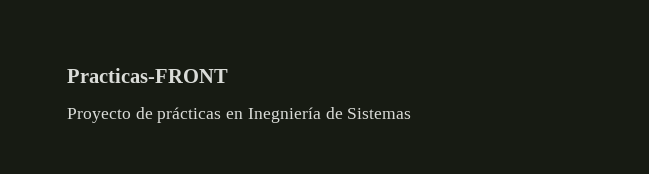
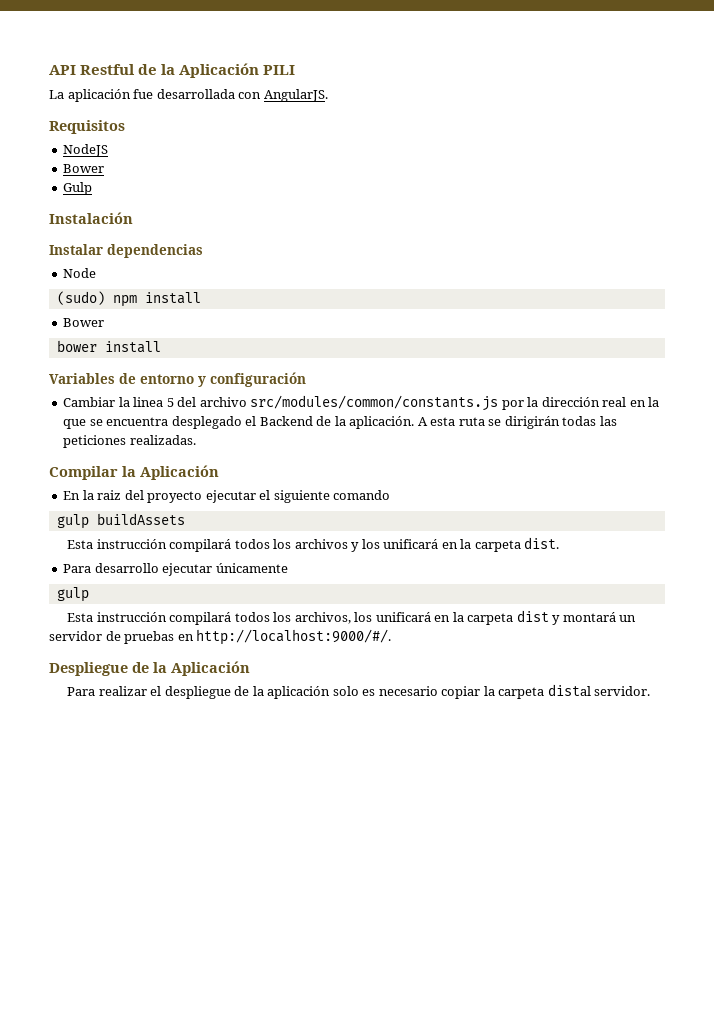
- Practicas-FRONT
- Proyecto de prácticas en Inegniería de Sistemas
+ API Restful de la Aplicación PILI
+ La aplicación fue desarrollada con AngularJS.
+ Requisitos
+ NodeJS
+ Bower
+ Gulp
+ Instalación
+ Instalar dependencias
+ Node
+ (sudo) npm install
+ Bower
+ bower install
+ Variables de entorno y configuración
+ Cambiar la linea 5 del archivo src/modules/common/constants.js por la dirección real en la que se encuentra desplegado el Backend de la aplicación. A esta ruta se dirigirán todas las peticiones realizadas.
+ Compilar la Aplicación
+ En la raiz del proyecto ejecutar el siguiente comando
+ gulp buildAssets
+ Esta instrucción compilará todos los archivos y los unificará en la carpeta dist.
+ Para desarrollo ejecutar únicamente
+ gulp
+ Esta instrucción compilará todos los archivos, los unificará en la carpeta dist y montará un servidor de pruebas en http://localhost:9000/#/.
+ Despliegue de la Aplicación
+ Para realizar el despliegue de la aplicación solo es necesario copiar la carpeta distal servidor.

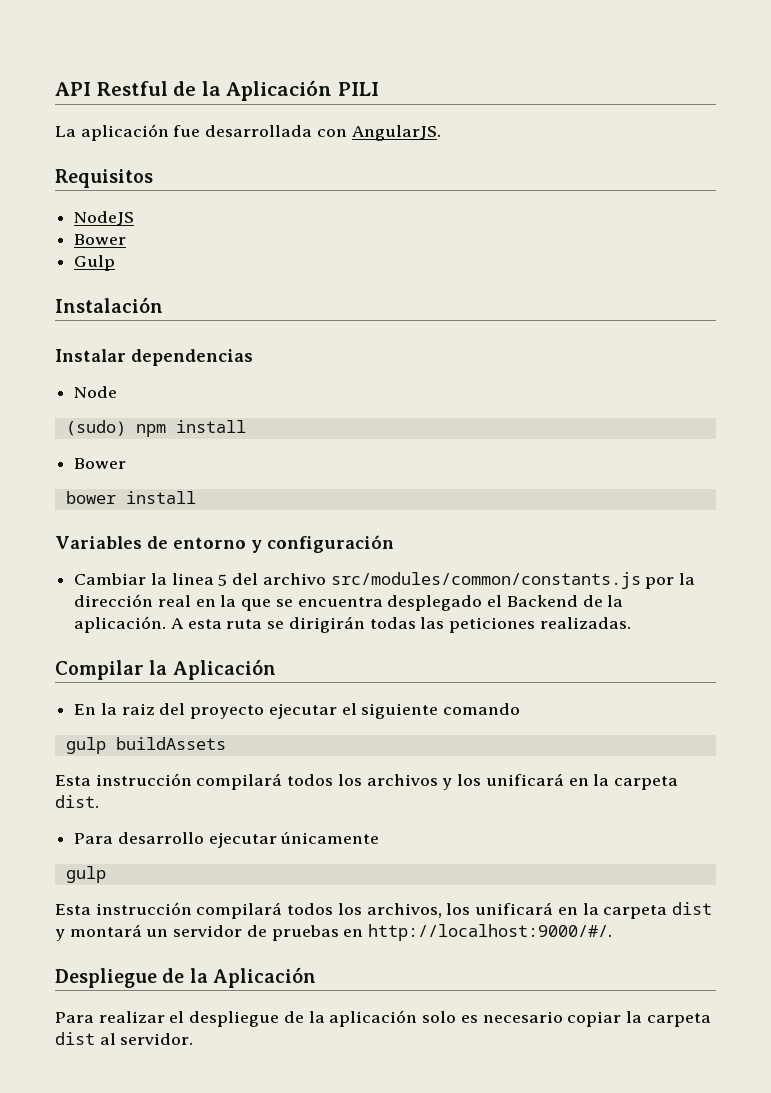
- Para realizar el despliegue de la aplicación solo es necesario copiar la carpeta distal servidor.
+ Para realizar el despliegue de la aplicación solo es necesario copiar la carpeta dist al servidor.

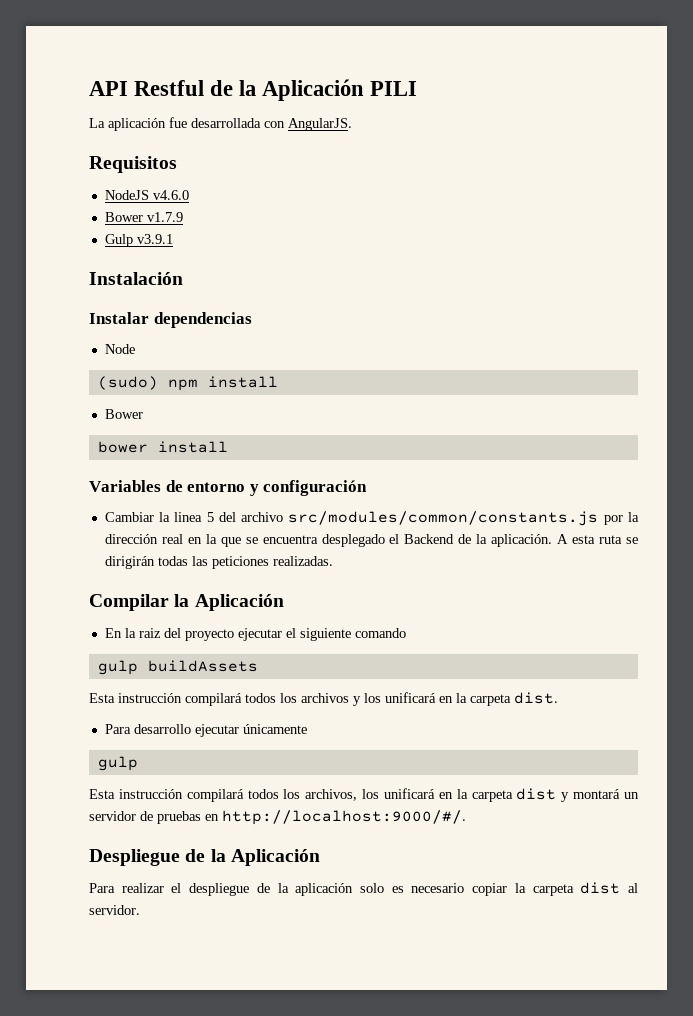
- NodeJS
- Bower
+ NodeJS v4.6.0
+ Bower v1.7.9
- Gulp
+ Gulp v3.9.1

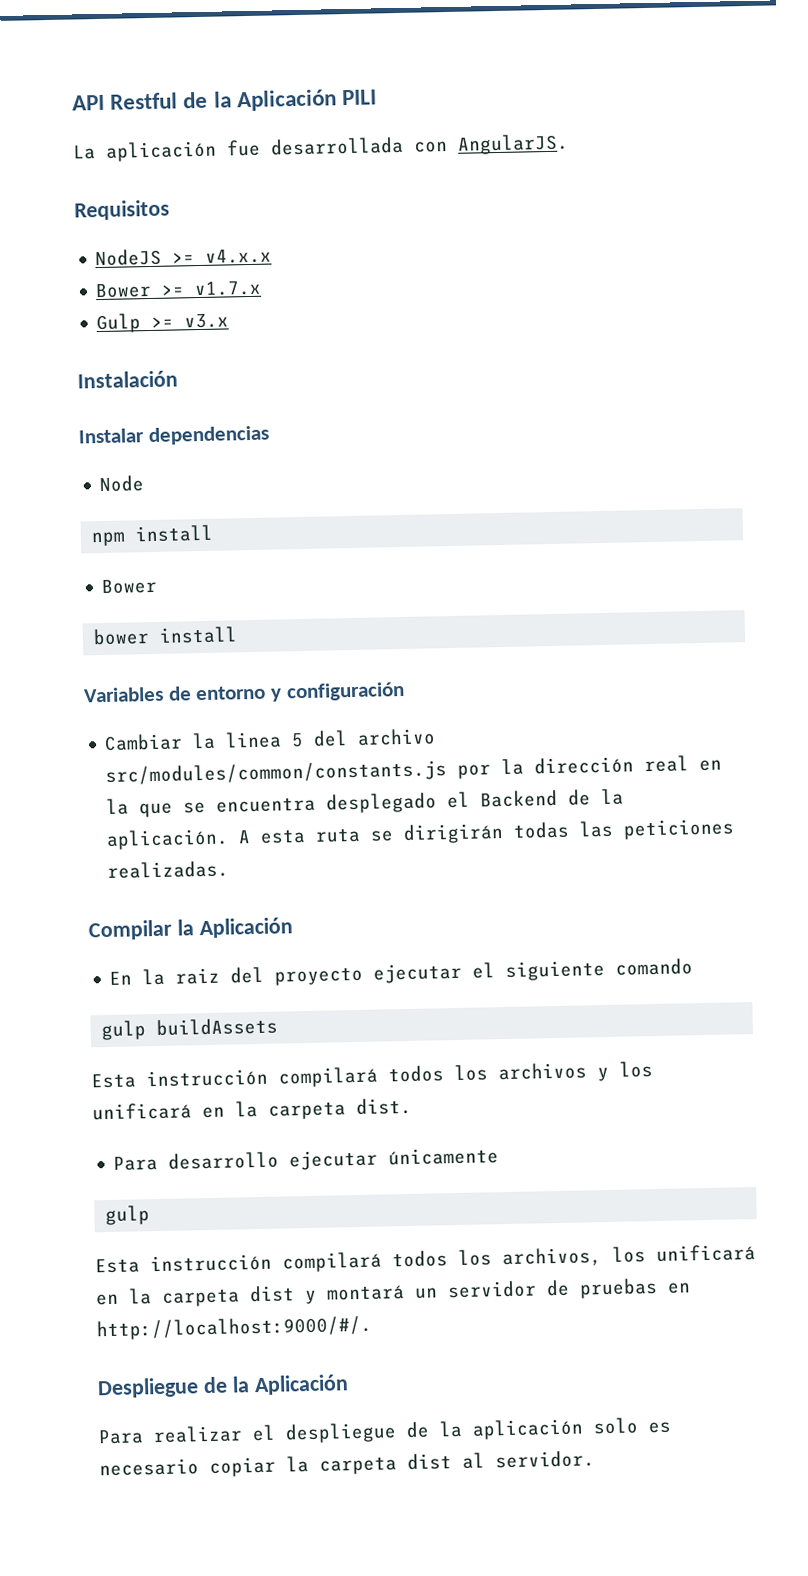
- NodeJS v4.6.0
- Bower v1.7.9
+ NodeJS >= v4.x.x
+ Bower >= v1.7.x
- Gulp v3.9.1
+ Gulp >= v3.x
- (sudo) npm install
+ npm install

